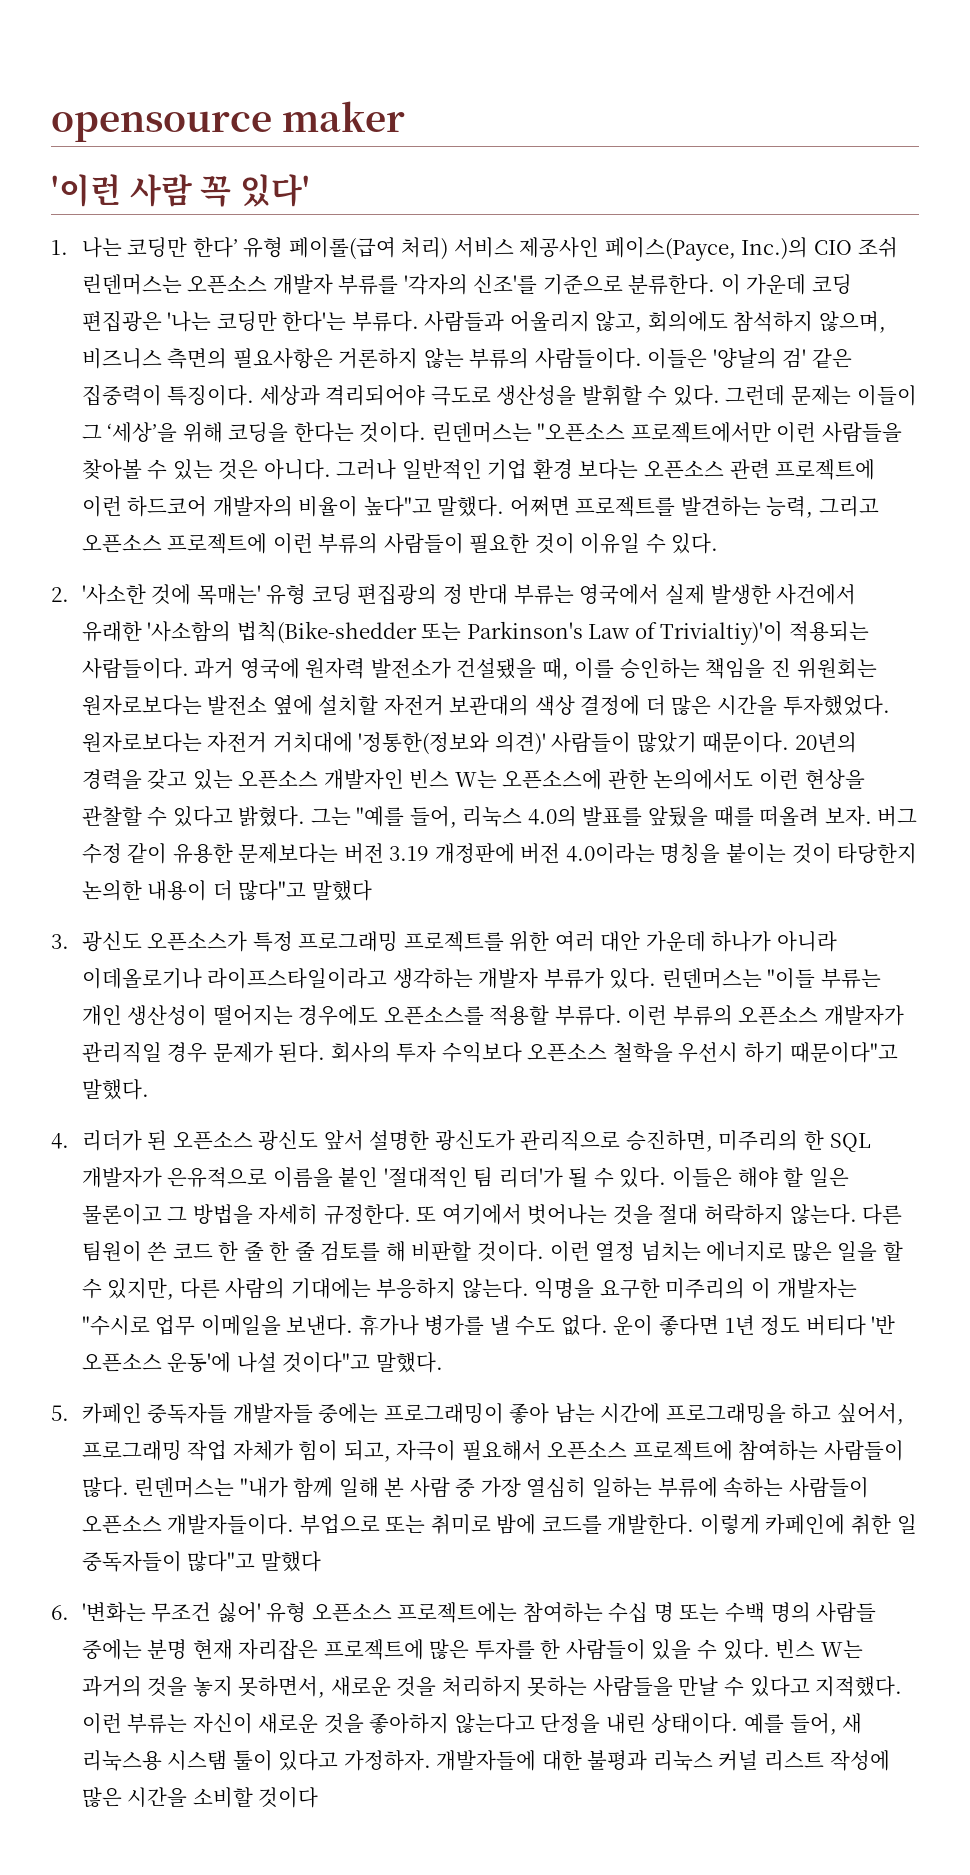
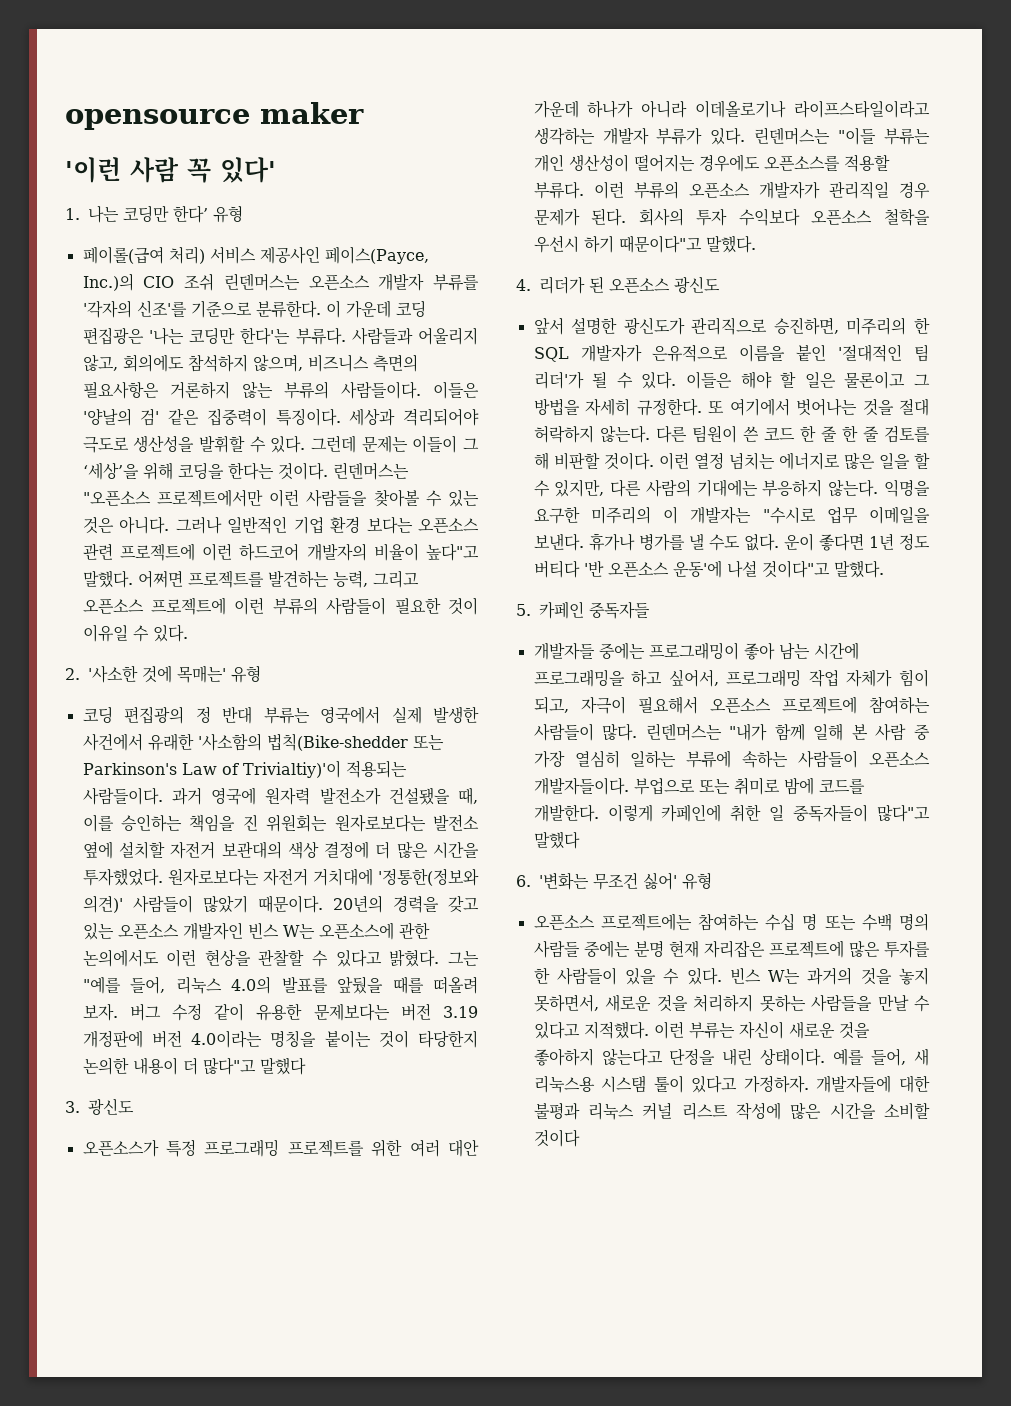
- 1. 나는 코딩만 한다’ 유형 페이롤(급여 처리) 서비스 제공사인 페이스(Payce, Inc.)의 CIO 조쉬 린덴머스는 오픈소스 개발자 부류를 '각자의 신조'를 기준으로 분류한다.
+ 1. 나는 코딩만 한다’ 유형
+ 페이롤(급여 처리) 서비스 제공사인 페이스(Payce, Inc.)의 CIO 조쉬 린덴머스는 오픈소스 개발자 부류를 '각자의 신조'를 기준으로 분류한다.
- 2. '사소한 것에 목매는' 유형 코딩 편집광의 정 반대 부류는 영국에서 실제 발생한 사건에서 유래한 '사소함의 법칙(Bike-shedder 또는 Parkinson's Law of Trivialtiy)'이 적용되는 사람들이다.
+ 2. '사소한 것에 목매는' 유형
+ 코딩 편집광의 정 반대 부류는 영국에서 실제 발생한 사건에서 유래한 '사소함의 법칙(Bike-shedder 또는 Parkinson's Law of Trivialtiy)'이 적용되는 사람들이다.
- 3. 광신도 오픈소스가 특정 프로그래밍 프로젝트를 위한 여러 대안 가운데 하나가 아니라 이데올로기나 라이프스타일이라고 생각하는 개발자 부류가 있다.
+ 3. 광신도
+ 오픈소스가 특정 프로그래밍 프로젝트를 위한 여러 대안 가운데 하나가 아니라 이데올로기나 라이프스타일이라고 생각하는 개발자 부류가 있다.
- 4. 리더가 된 오픈소스 광신도 앞서 설명한 광신도가 관리직으로 승진하면, 미주리의 한 SQL 개발자가 은유적으로 이름을 붙인 '절대적인 팀 리더'가 될 수 있다.
+ 4. 리더가 된 오픈소스 광신도
+ 앞서 설명한 광신도가 관리직으로 승진하면, 미주리의 한 SQL 개발자가 은유적으로 이름을 붙인 '절대적인 팀 리더'가 될 수 있다.
- 5. 카페인 중독자들 개발자들 중에는 프로그래밍이 좋아 남는 시간에 프로그래밍을 하고 싶어서, 프로그래밍 작업 자체가 힘이 되고, 자극이 필요해서 오픈소스 프로젝트에 참여하는 사람들이 많다.
+ 5. 카페인 중독자들
+ 개발자들 중에는 프로그래밍이 좋아 남는 시간에 프로그래밍을 하고 싶어서, 프로그래밍 작업 자체가 힘이 되고, 자극이 필요해서 오픈소스 프로젝트에 참여하는 사람들이 많다.
- 6. '변화는 무조건 싫어' 유형 오픈소스 프로젝트에는 참여하는 수십 명 또는 수백 명의 사람들 중에는 분명 현재 자리잡은 프로젝트에 많은 투자를 한 사람들이 있을 수 있다.
+ 6. '변화는 무조건 싫어' 유형
+ 오픈소스 프로젝트에는 참여하는 수십 명 또는 수백 명의 사람들 중에는 분명 현재 자리잡은 프로젝트에 많은 투자를 한 사람들이 있을 수 있다.

